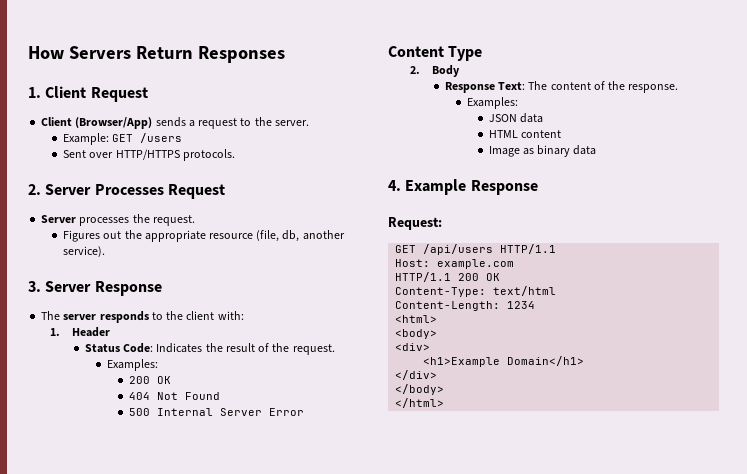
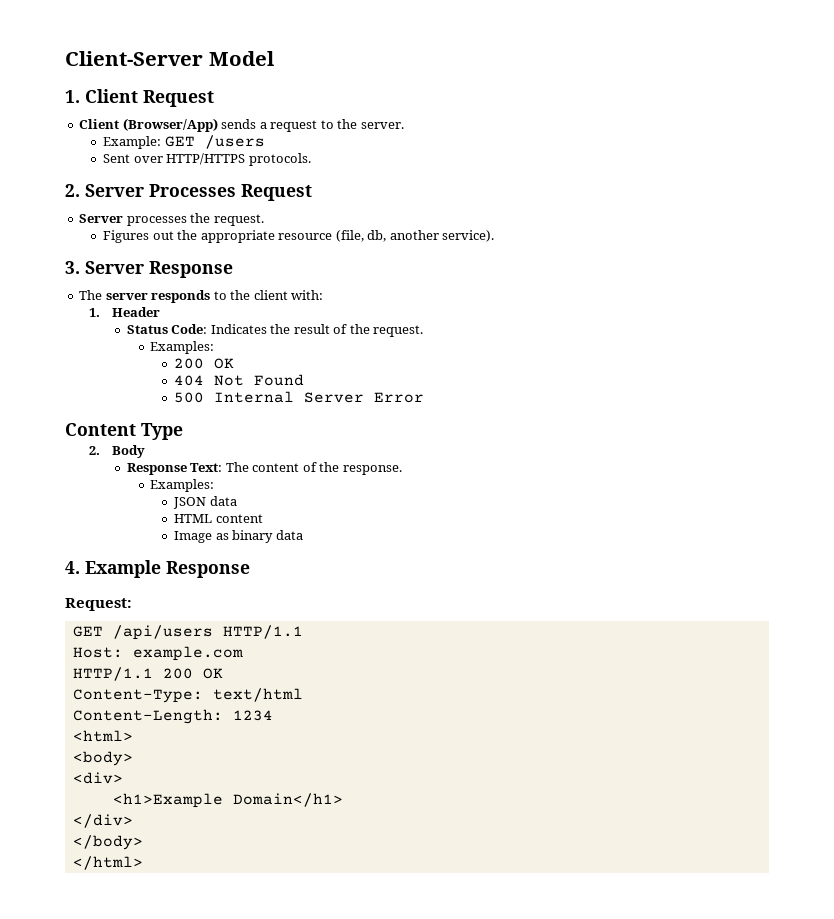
- How Servers Return Responses
+ Client-Server Model

